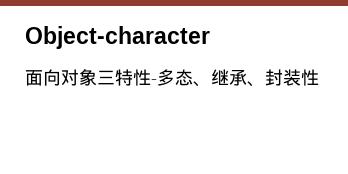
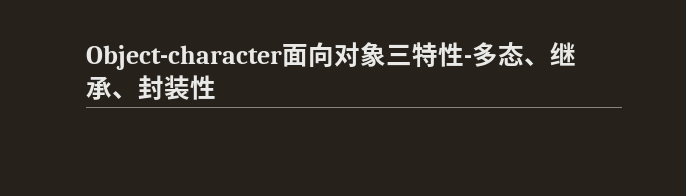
- Object-character
- 面向对象三特性-多态、继承、封装性
+ Object-character面向对象三特性-多态、继承、封装性

